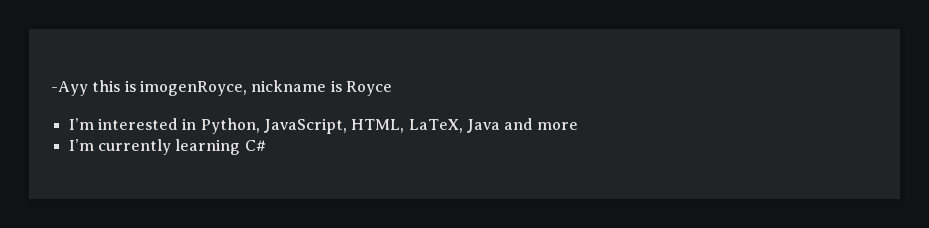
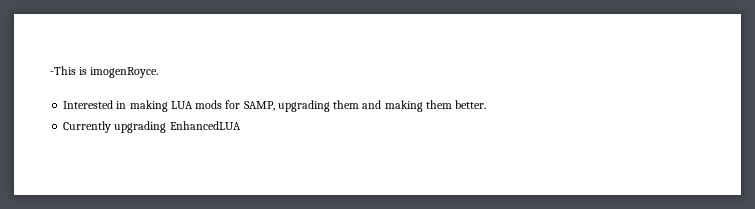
- -Ayy this is imogenRoyce, nickname is Royce
- I’m interested in Python, JavaScript, HTML, LaTeX, Java and more
- I’m currently learning C#
+ -This is imogenRoyce.
+ Interested in making LUA mods for SAMP, upgrading them and making them better.
+ Currently upgrading EnhancedLUA

